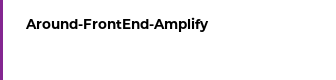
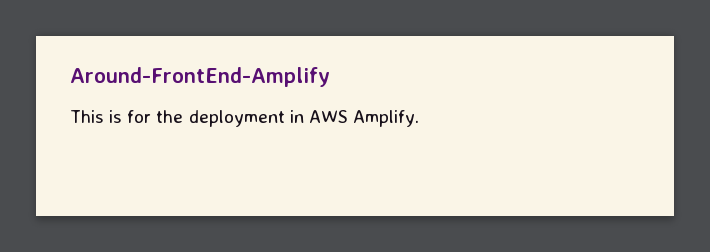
+ This is for the deployment in AWS Amplify.

